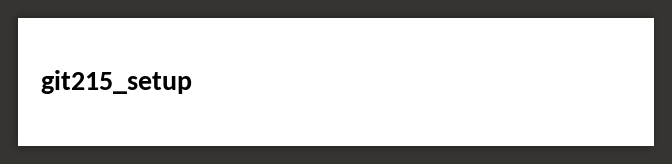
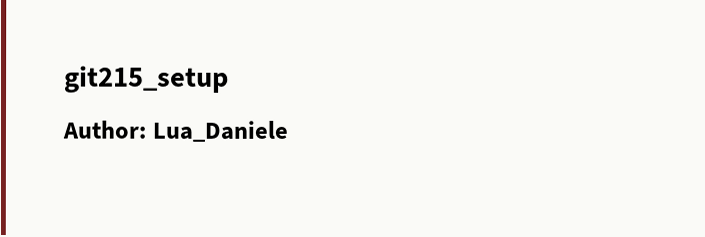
+ Author: Lua_Daniele

